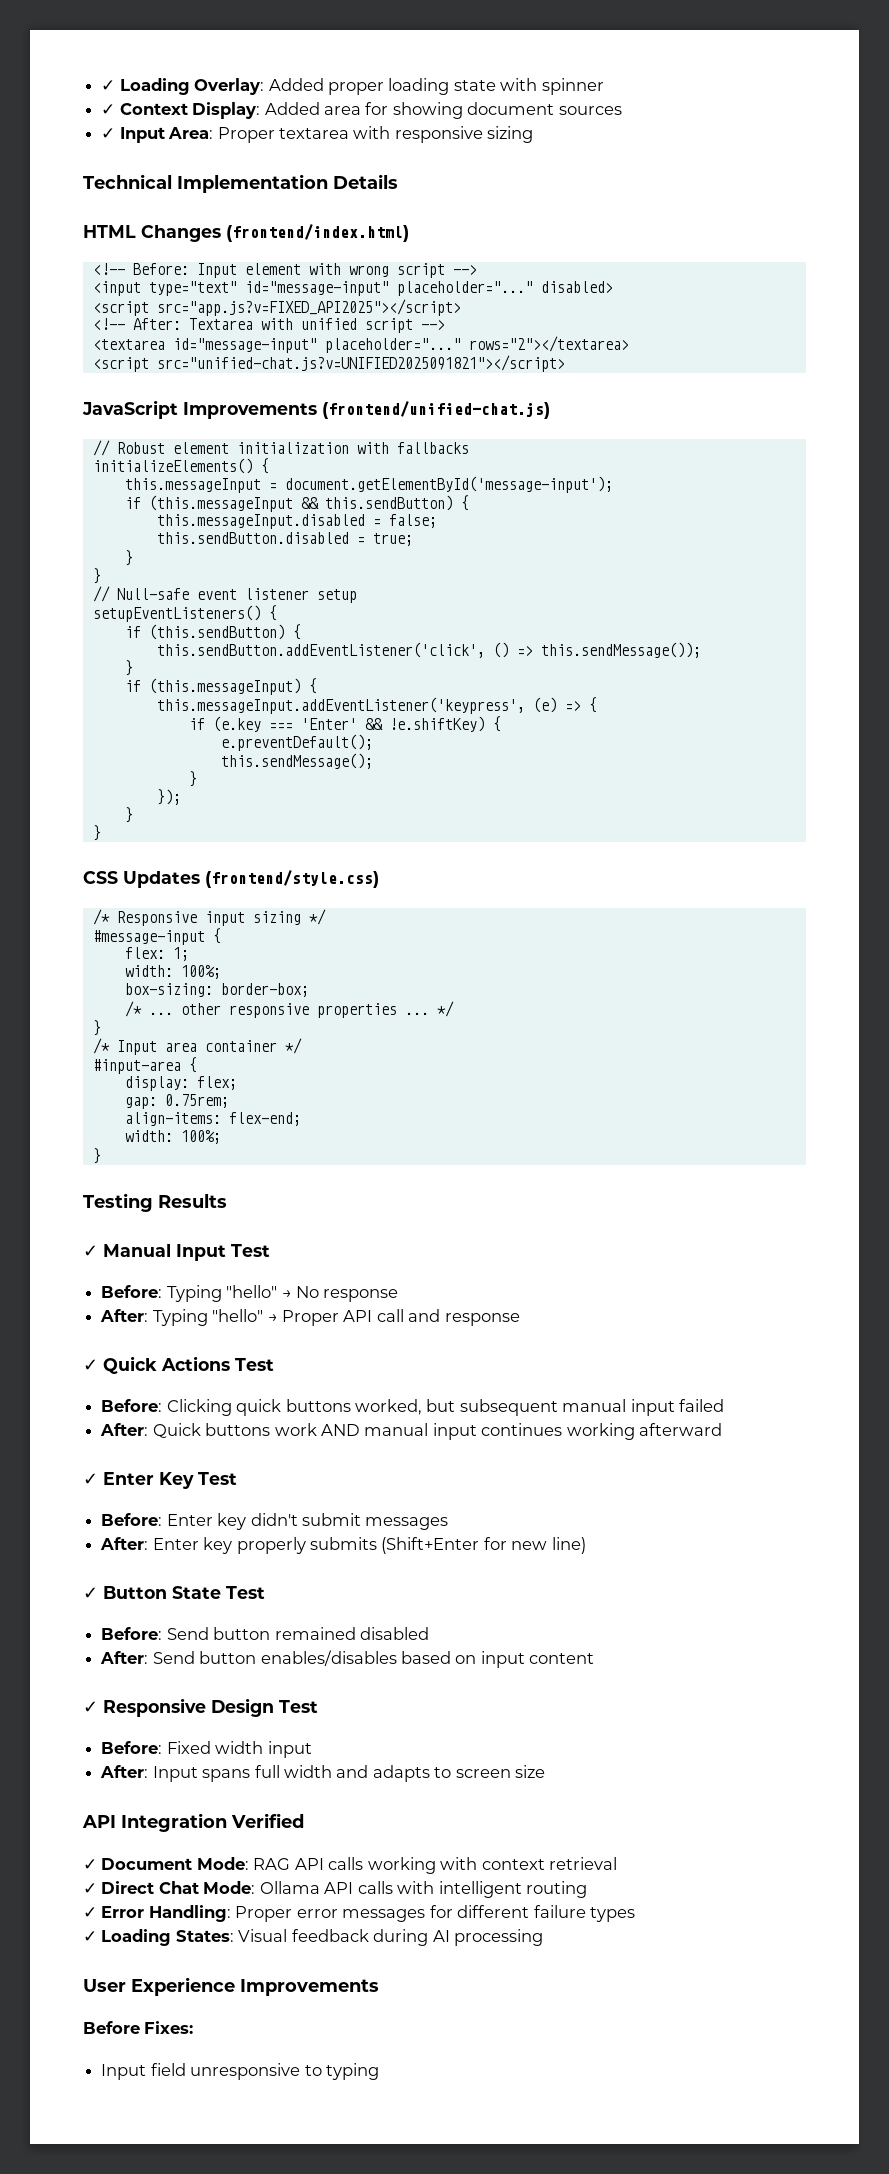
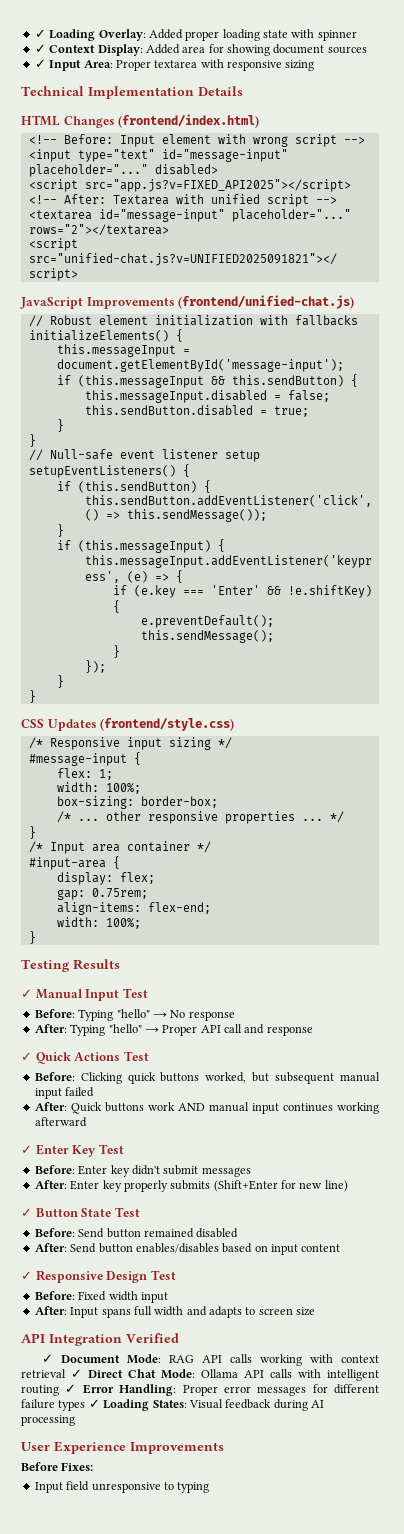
- ✓ Document Mode: RAG API calls working with context retrieval
- ✓ Direct Chat Mode: Ollama API calls with intelligent routing
- ✓ Error Handling: Proper error messages for different failure types
- ✓ Loading States: Visual feedback during AI processing
+ ✓ Document Mode: RAG API calls working with context retrieval ✓ Direct Chat Mode: Ollama API calls with intelligent routing ✓ Error Handling: Proper error messages for different failure types ✓ Loading States: Visual feedback during AI processing

